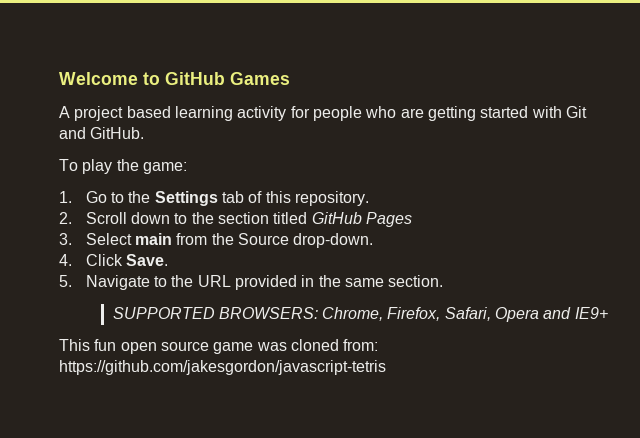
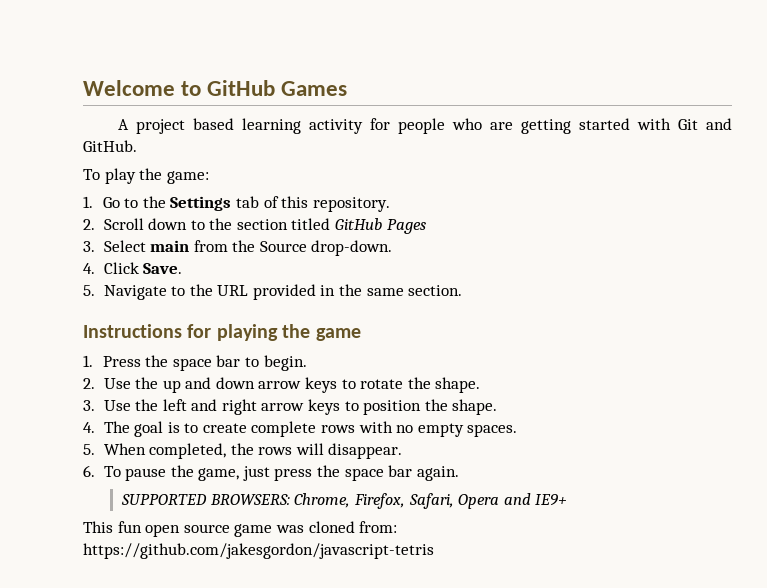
+ Instructions for playing the game
+ 1. Press the space bar to begin.
+ 2. Use the up and down arrow keys to rotate the shape.
+ 3. Use the left and right arrow keys to position the shape.
+ 4. The goal is to create complete rows with no empty spaces.
+ 5. When completed, the rows will disappear.
+ 6. To pause the game, just press the space bar again.

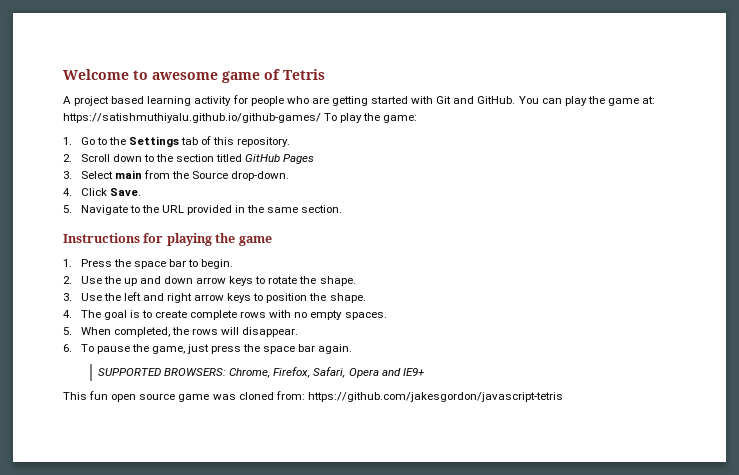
- Welcome to GitHub Games
+ Welcome to awesome game of Tetris
- A project based learning activity for people who are getting started with Git and GitHub.
- To play the game:
+ A project based learning activity for people who are getting started with Git and GitHub. You can play the game at: https://satishmuthiyalu.github.io/github-games/ To play the game:

